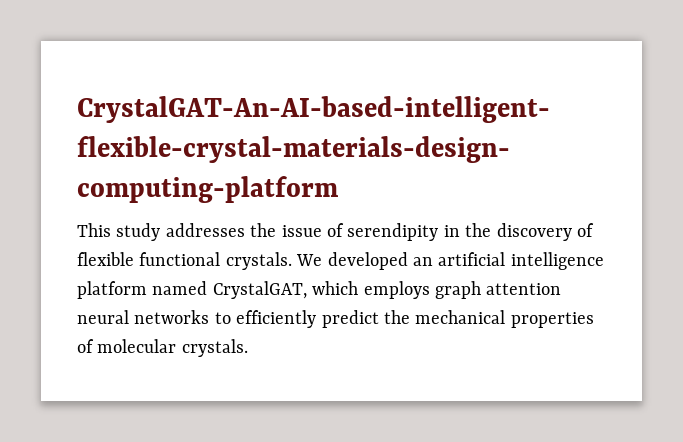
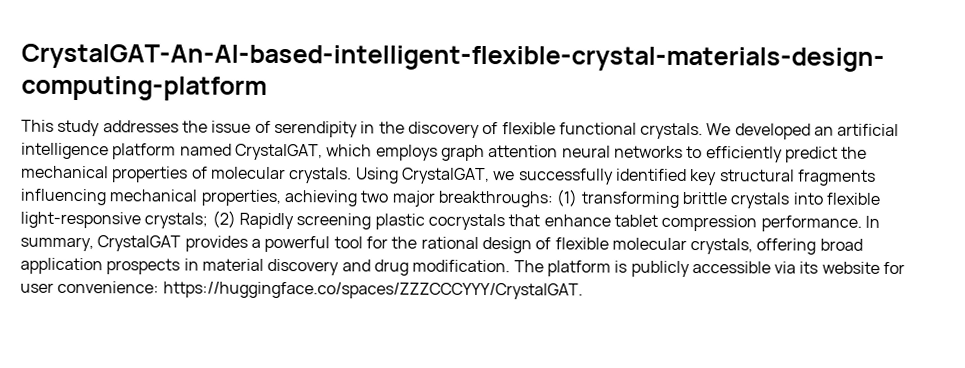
+ Using CrystalGAT, we successfully identified key structural fragments influencing mechanical properties, achieving two major breakthroughs: (1) transforming brittle crystals into flexible light-responsive crystals; (2) Rapidly screening plastic cocrystals that enhance tablet compression performance. In summary, CrystalGAT provides a powerful tool for the rational design of flexible molecular crystals, offering broad application prospects in material discovery and drug modification. The platform is publicly accessible via its website for user convenience: https://huggingface.co/spaces/ZZZCCCYYY/CrystalGAT.

